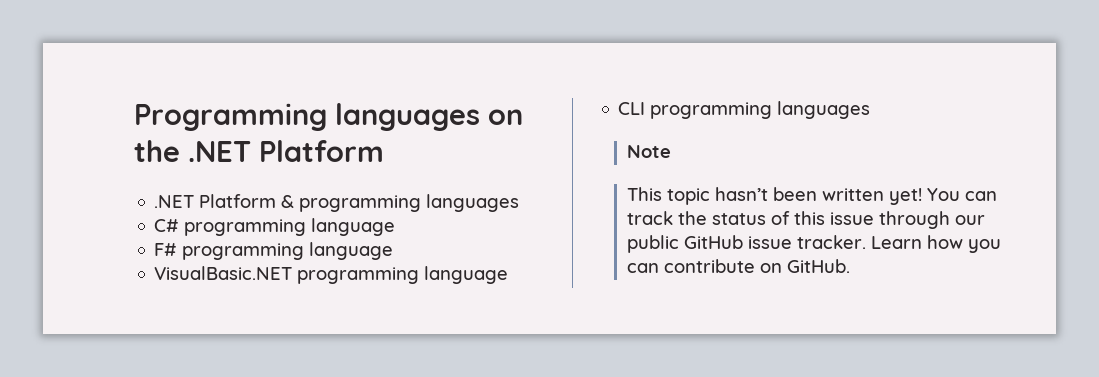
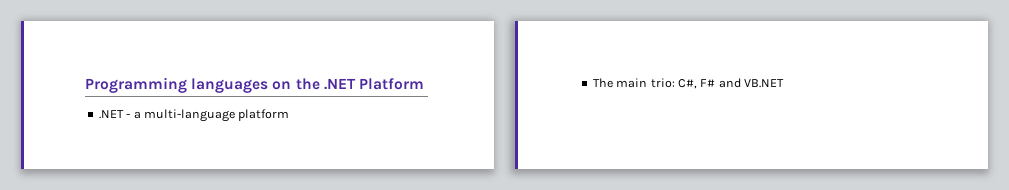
- .NET Platform & programming languages
- C# programming language
- F# programming language
- VisualBasic.NET programming language
- CLI programming languages
- Note
- This topic hasn’t been written yet! You can track the status of this issue through our public GitHub issue tracker. Learn how you can contribute on GitHub.
+ .NET - a multi-language platform
+ The main trio: C#, F# and VB.NET

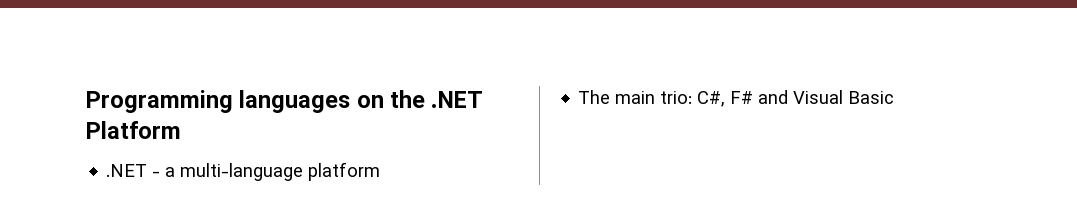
- The main trio: C#, F# and VB.NET
+ The main trio: C#, F# and Visual Basic

